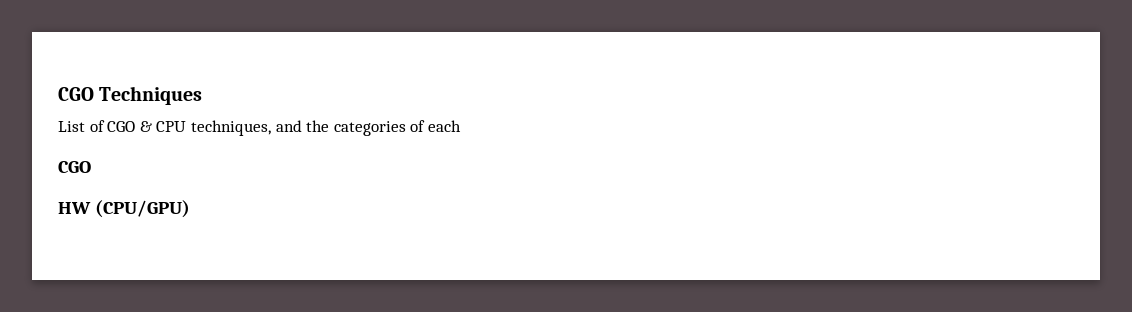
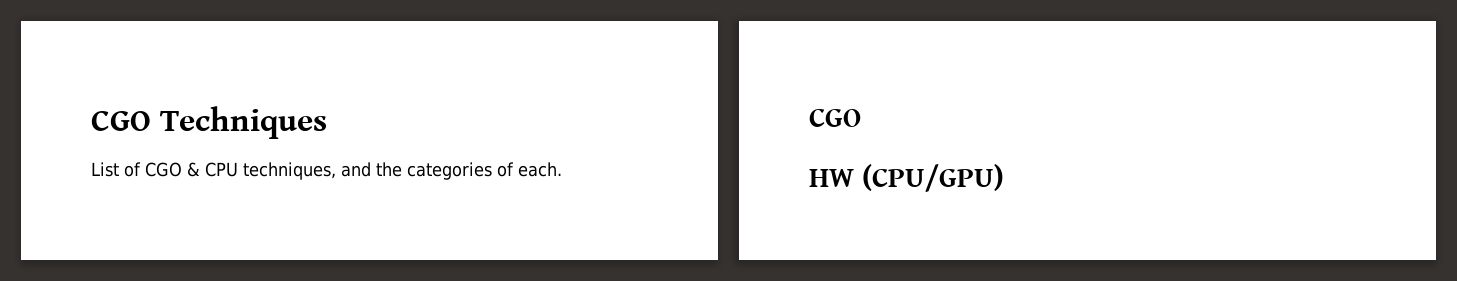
- List of CGO & CPU techniques, and the categories of each
+ List of CGO & CPU techniques, and the categories of each.

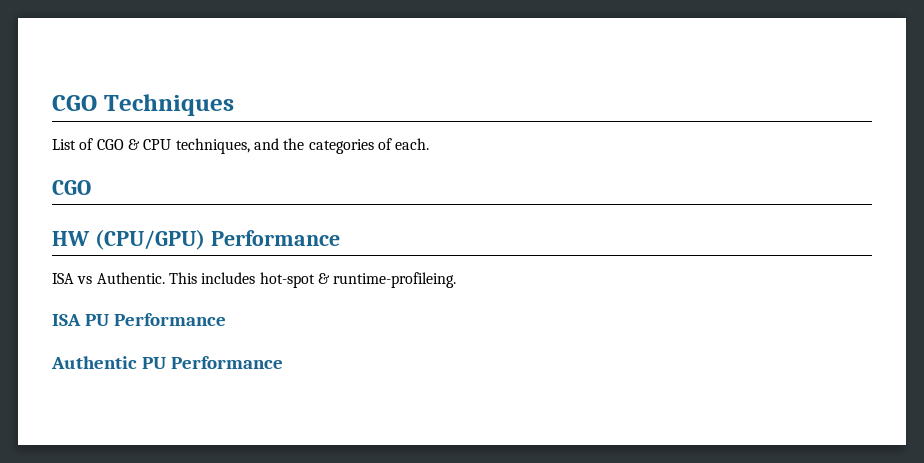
- HW (CPU/GPU)
+ HW (CPU/GPU) Performance
+ ISA vs Authentic. This includes hot-spot & runtime-profileing.
+ ISA PU Performance
+ Authentic PU Performance

